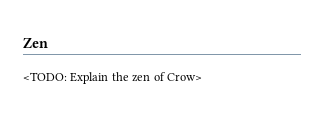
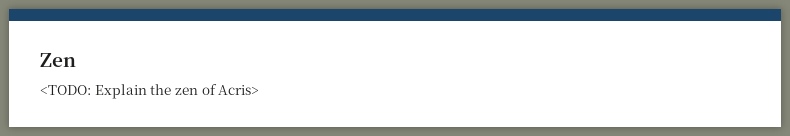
- <TODO: Explain the zen of Crow>
+ <TODO: Explain the zen of Acris>

